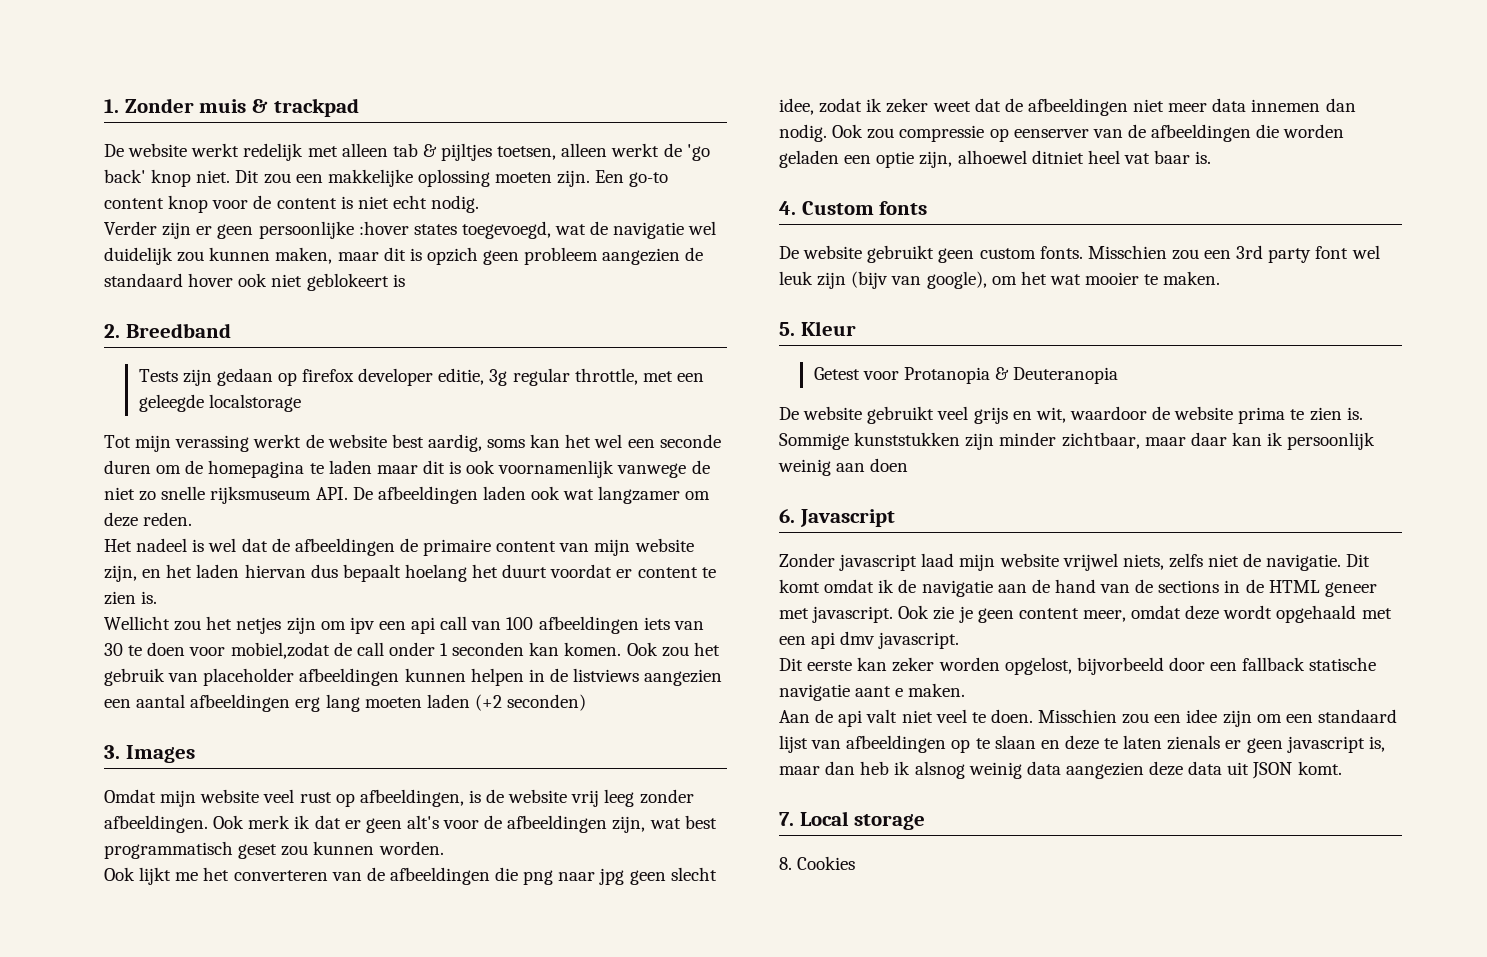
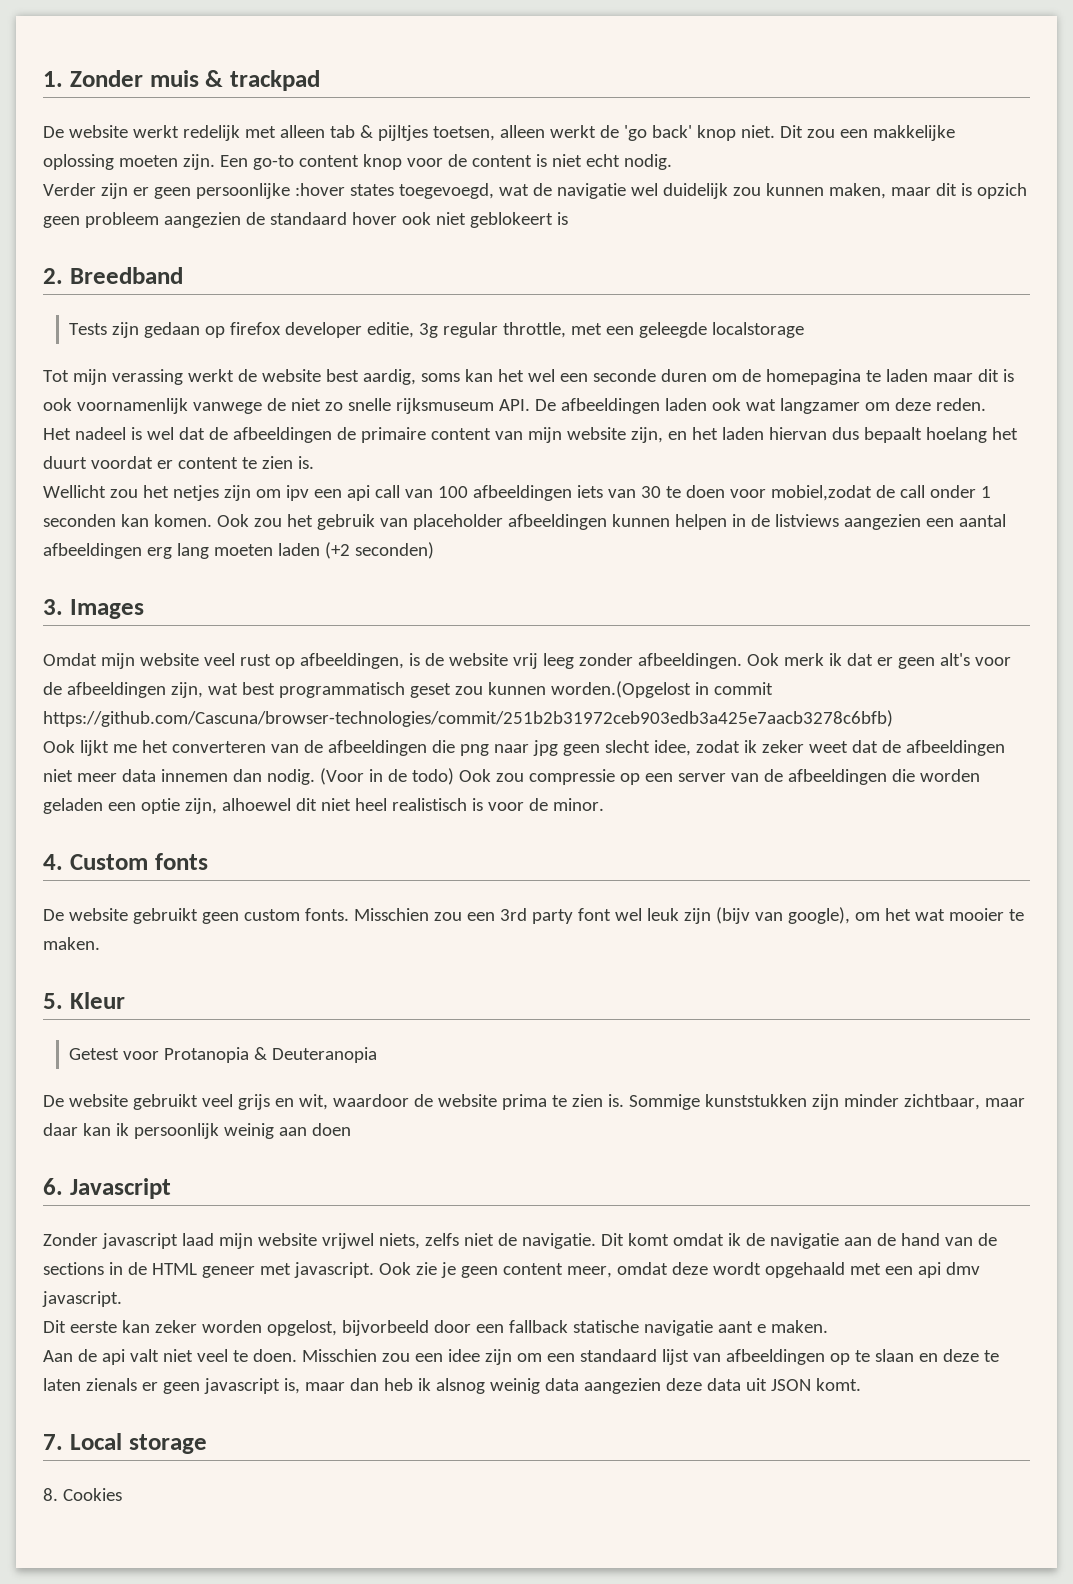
- Ook merk ik dat er geen alt's voor de afbeeldingen zijn, wat best programmatisch geset zou kunnen worden.
+ Ook merk ik dat er geen alt's voor de afbeeldingen zijn, wat best programmatisch geset zou kunnen worden.(Opgelost in commit https://github.com/Cascuna/browser-technologies/commit/251b2b31972ceb903edb3a425e7aacb3278c6bfb)
- Ook zou compressie op eenserver van de afbeeldingen die worden geladen een optie zijn, alhoewel ditniet heel vat baar is.
+ (Voor in de todo) Ook zou compressie op een server van de afbeeldingen die worden geladen een optie zijn, alhoewel dit niet heel realistisch is voor de minor.

